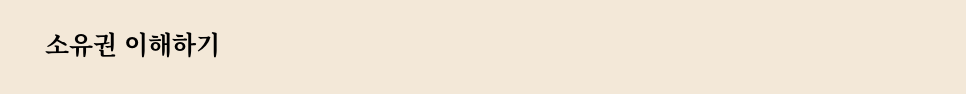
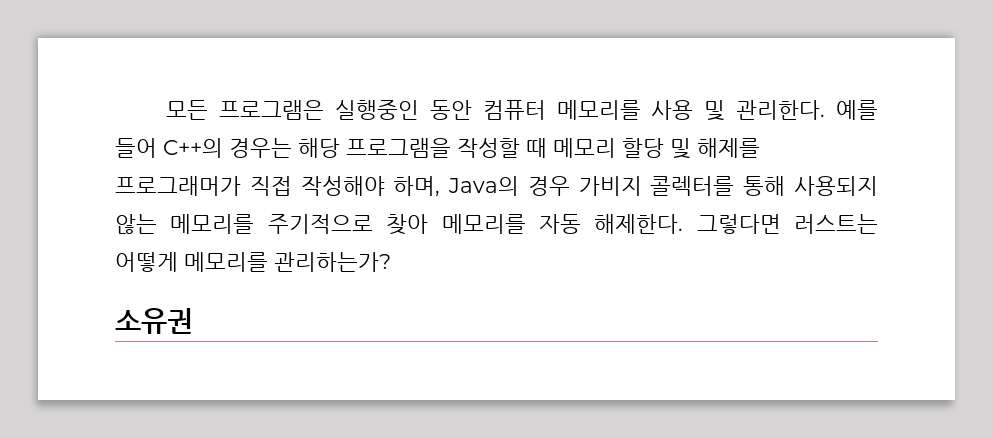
- 소유권 이해하기
+ 모든 프로그램은 실행중인 동안 컴퓨터 메모리를 사용 및 관리한다. 예를 들어 C++의 경우는 해당 프로그램을 작성할 때 메모리 할당 및 해제를 프로그래머가 직접 작성해야 하며, Java의 경우 가비지 콜렉터를 통해 사용되지 않는 메모리를 주기적으로 찾아 메모리를 자동 해제한다. 그렇다면 러스트는 어떻게 메모리를 관리하는가?
+ 소유권

